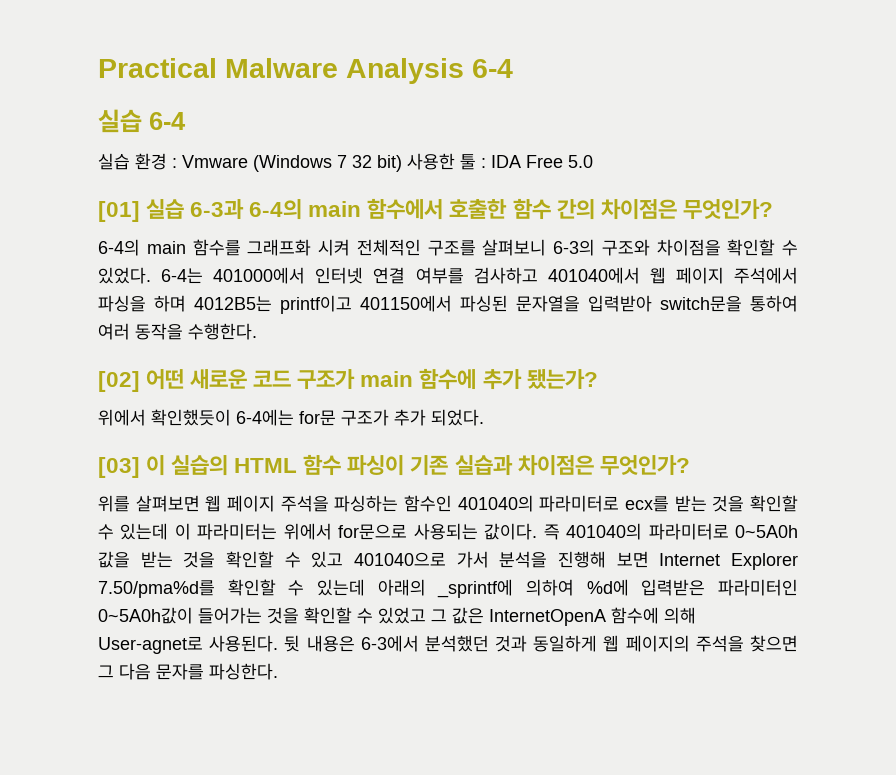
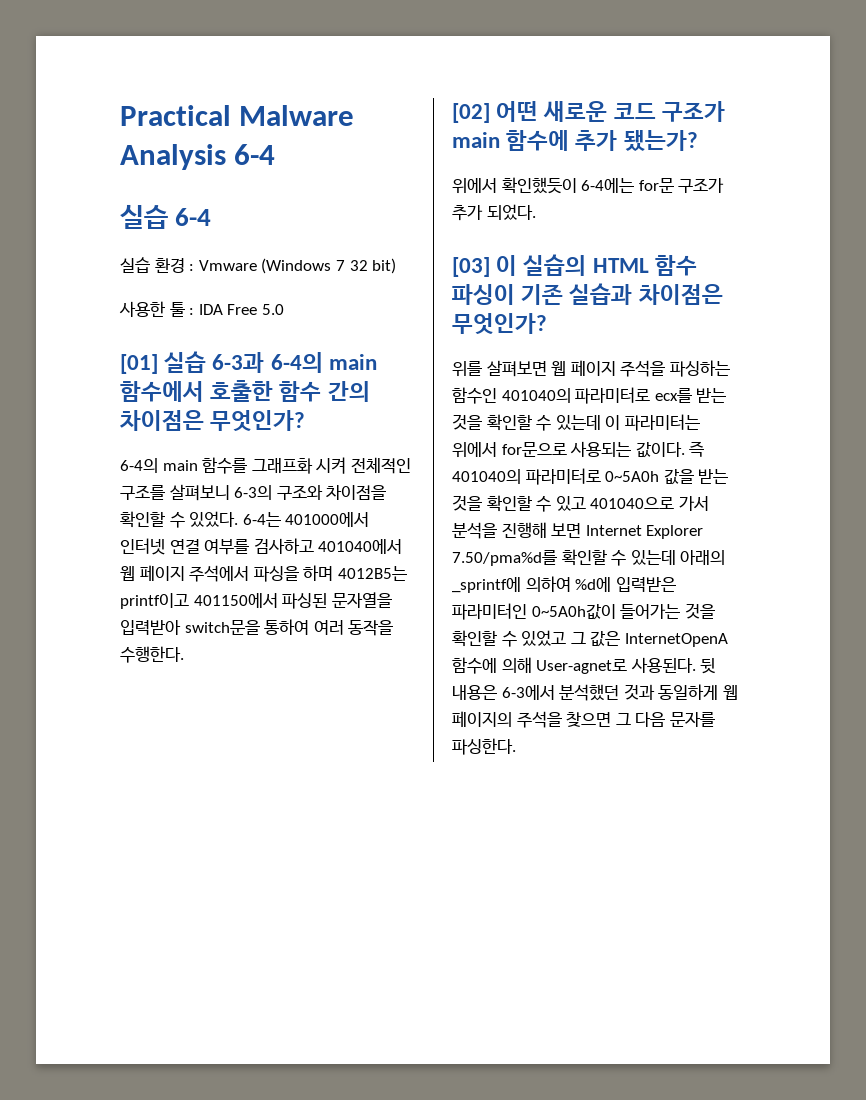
- 실습 환경 : Vmware (Windows 7 32 bit) 사용한 툴 : IDA Free 5.0
+ 실습 환경 : Vmware (Windows 7 32 bit)
+ 사용한 툴 : IDA Free 5.0

